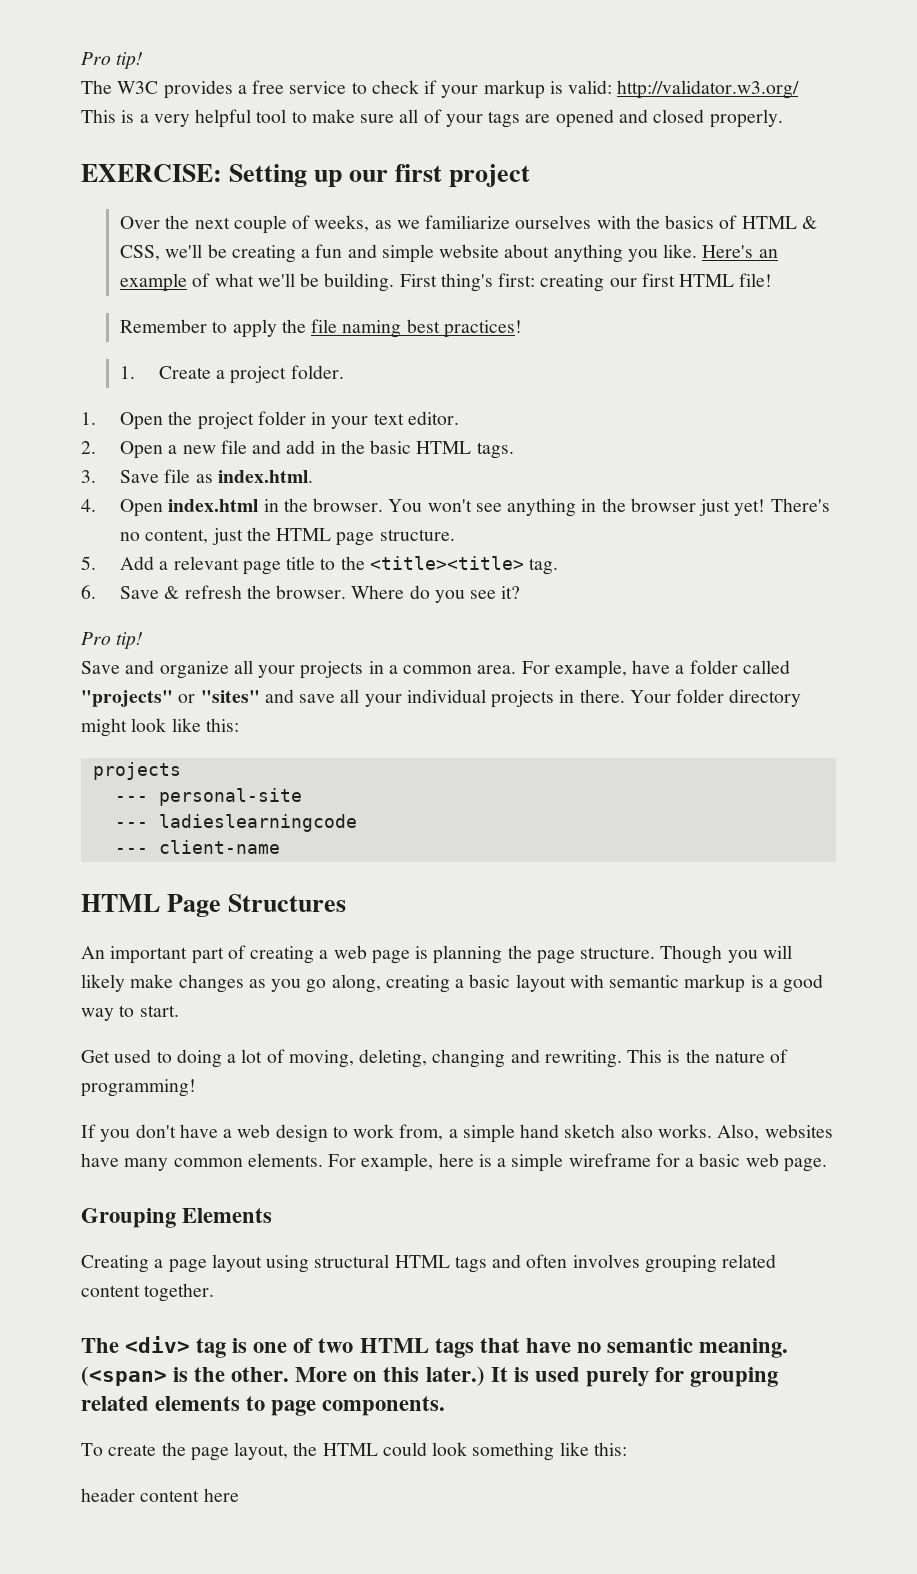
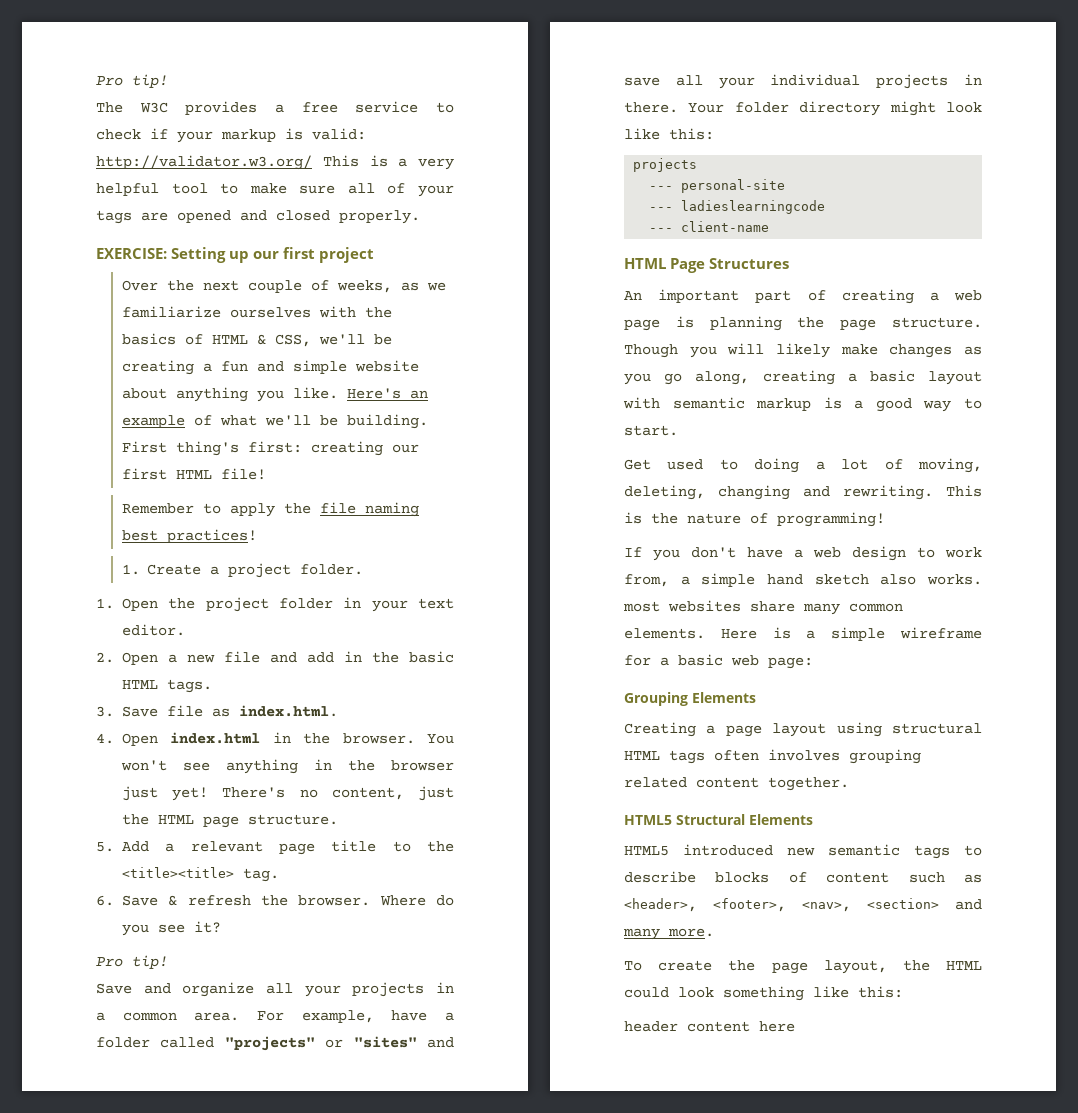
- If you don't have a web design to work from, a simple hand sketch also works. Also, websites have many common elements. For example, here is a simple wireframe for a basic web page.
+ If you don't have a web design to work from, a simple hand sketch also works. most websites share many common elements. Here is a simple wireframe for a basic web page:
- Creating a page layout using structural HTML tags and often involves grouping related content together.
+ Creating a page layout using structural HTML tags often involves grouping related content together.
- The <div> tag is one of two HTML tags that have no semantic meaning. (<span> is the other. More on this later.) It is used purely for grouping related elements to page components.
+ HTML5 Structural Elements
+ HTML5 introduced new semantic tags to describe blocks of content such as <header>, <footer>, <nav>, <section> and many more.

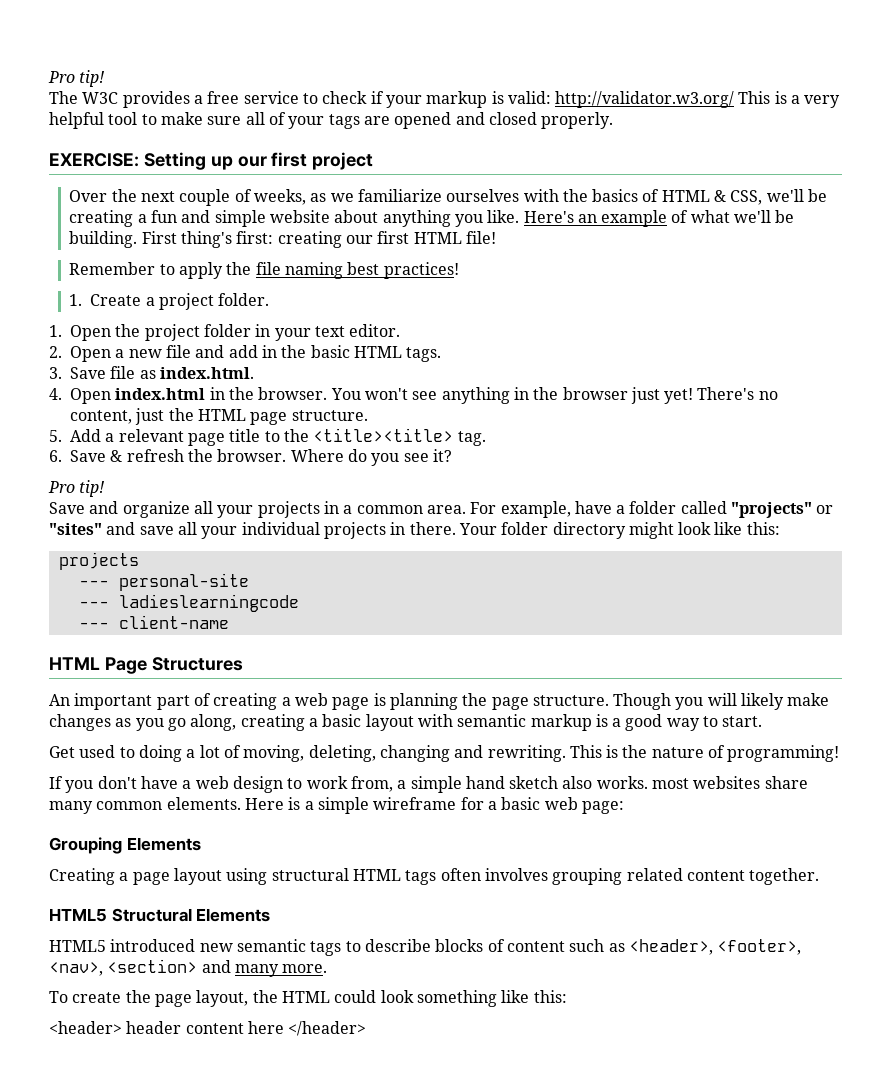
- header content here
+ <header> header content here </header>

